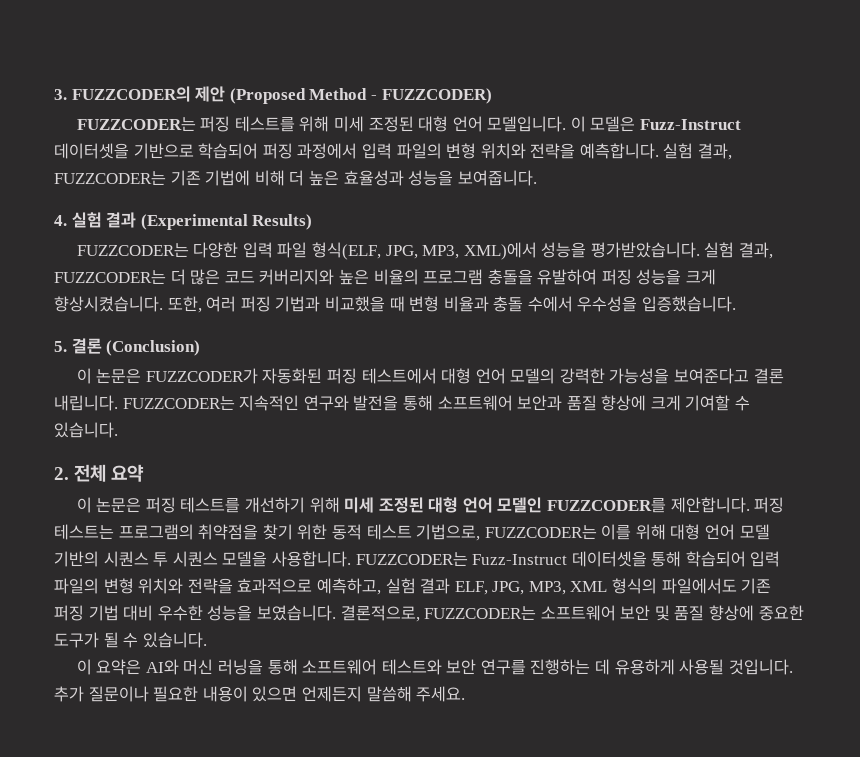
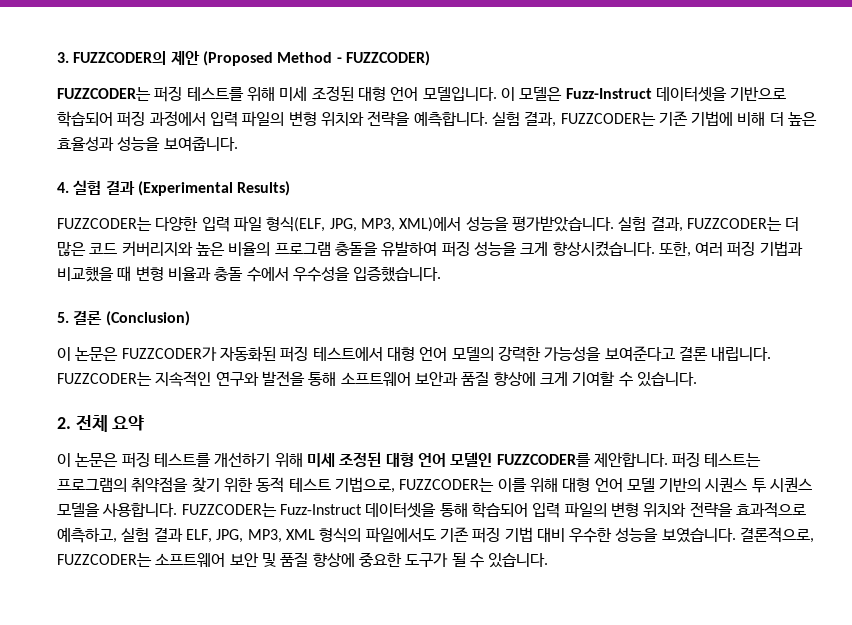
- 이 요약은 AI와 머신 러닝을 통해 소프트웨어 테스트와 보안 연구를 진행하는 데 유용하게 사용될 것입니다. 추가 질문이나 필요한 내용이 있으면 언제든지 말씀해 주세요.

